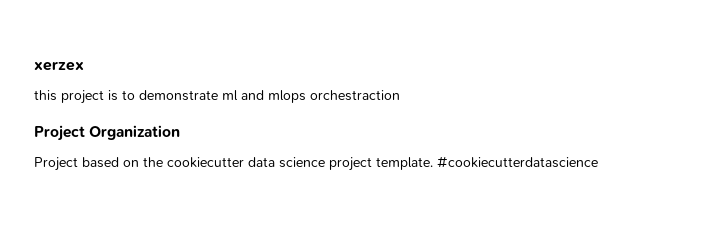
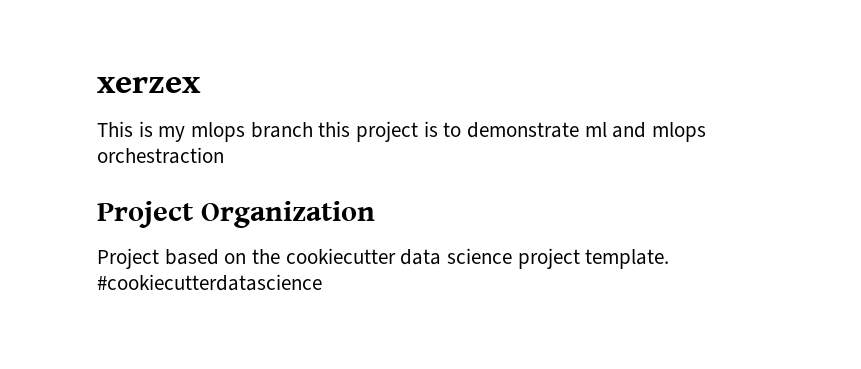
- this project is to demonstrate ml and mlops orchestraction
+ This is my mlops branch this project is to demonstrate ml and mlops orchestraction

